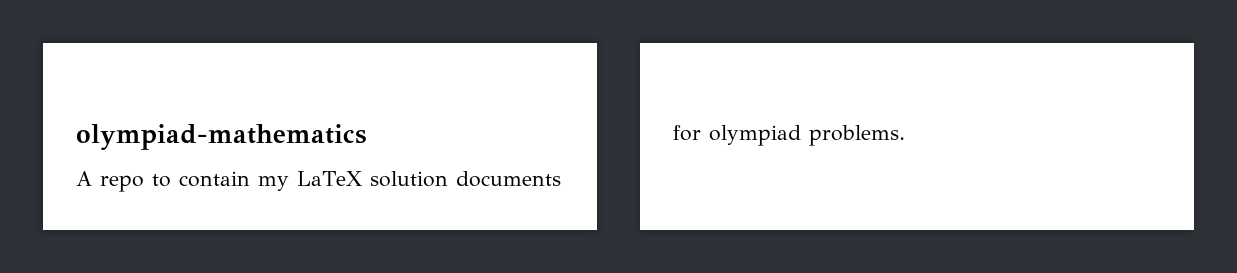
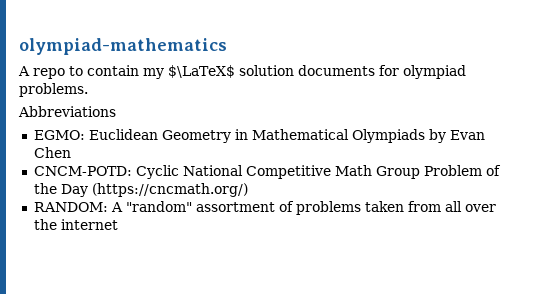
- A repo to contain my LaTeX solution documents for olympiad problems.
+ A repo to contain my $\LaTeX$ solution documents for olympiad problems.
+ Abbreviations
+ EGMO: Euclidean Geometry in Mathematical Olympiads by Evan Chen
+ CNCM-POTD: Cyclic National Competitive Math Group Problem of the Day (https://cncmath.org/)
+ RANDOM: A "random" assortment of problems taken from all over the internet

